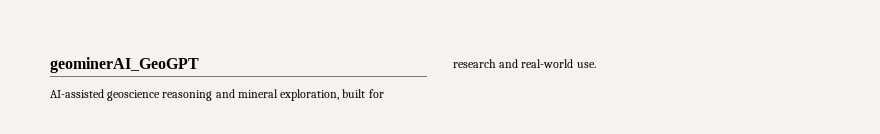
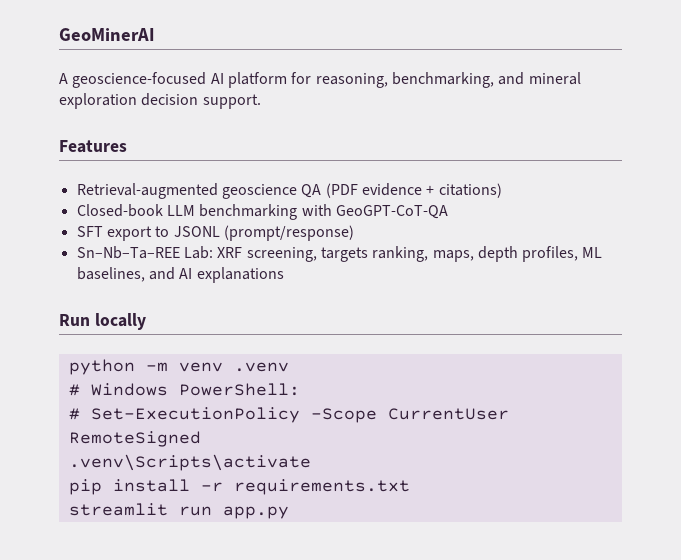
- geominerAI_GeoGPT
- AI-assisted geoscience reasoning and mineral exploration, built for research and real-world use.
+ GeoMinerAI
+ A geoscience-focused AI platform for reasoning, benchmarking, and mineral exploration decision support.
+ Features
+ Retrieval-augmented geoscience QA (PDF evidence + citations)
+ Closed-book LLM benchmarking with GeoGPT-CoT-QA
+ SFT export to JSONL (prompt/response)
+ Sn–Nb–Ta–REE Lab: XRF screening, targets ranking, maps, depth profiles, ML baselines, and AI explanations
+ Run locally
+ python -m venv .venv
+ # Windows PowerShell:
+ # Set-ExecutionPolicy -Scope CurrentUser RemoteSigned
+ .venv\Scripts\activate
+ pip install -r requirements.txt
+ streamlit run app.py

